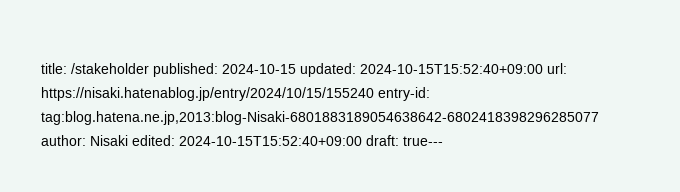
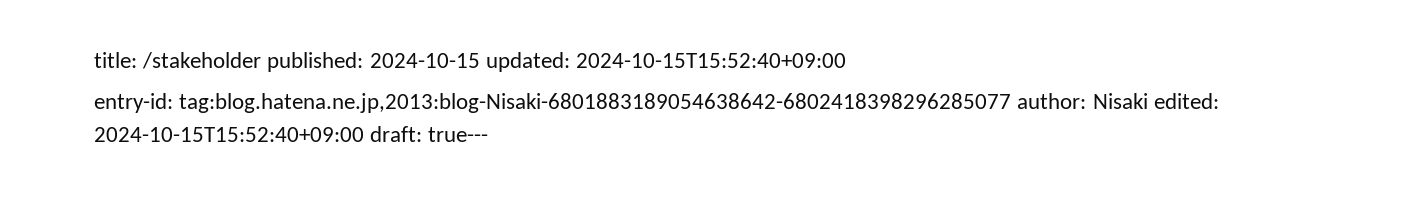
- title: /stakeholder published: 2024-10-15 updated: 2024-10-15T15:52:40+09:00 url: https://nisaki.hatenablog.jp/entry/2024/10/15/155240 entry-id: tag:blog.hatena.ne.jp,2013:blog-Nisaki-6801883189054638642-6802418398296285077 author: Nisaki edited: 2024-10-15T15:52:40+09:00 draft: true---
+ title: /stakeholder published: 2024-10-15 updated: 2024-10-15T15:52:40+09:00
+ entry-id: tag:blog.hatena.ne.jp,2013:blog-Nisaki-6801883189054638642-6802418398296285077 author: Nisaki edited: 2024-10-15T15:52:40+09:00 draft: true---

